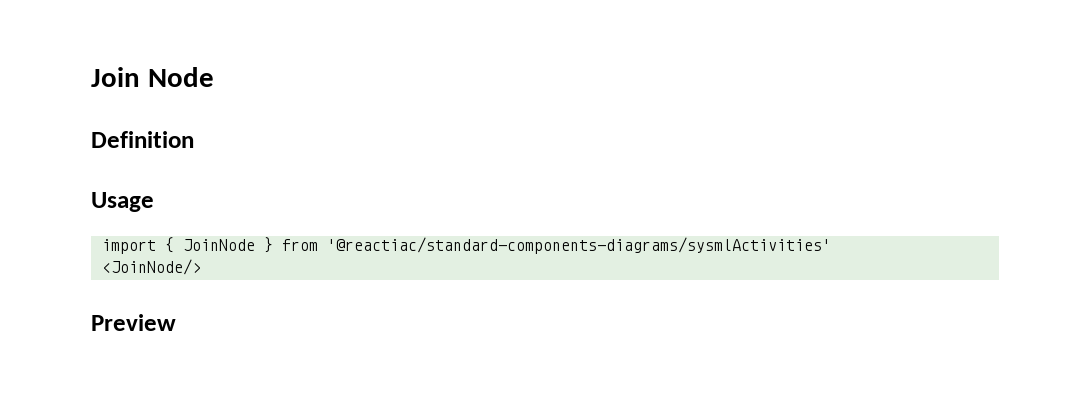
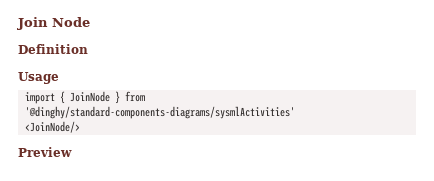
- import { JoinNode } from '@reactiac/standard-components-diagrams/sysmlActivities'
+ import { JoinNode } from '@dinghy/standard-components-diagrams/sysmlActivities'

